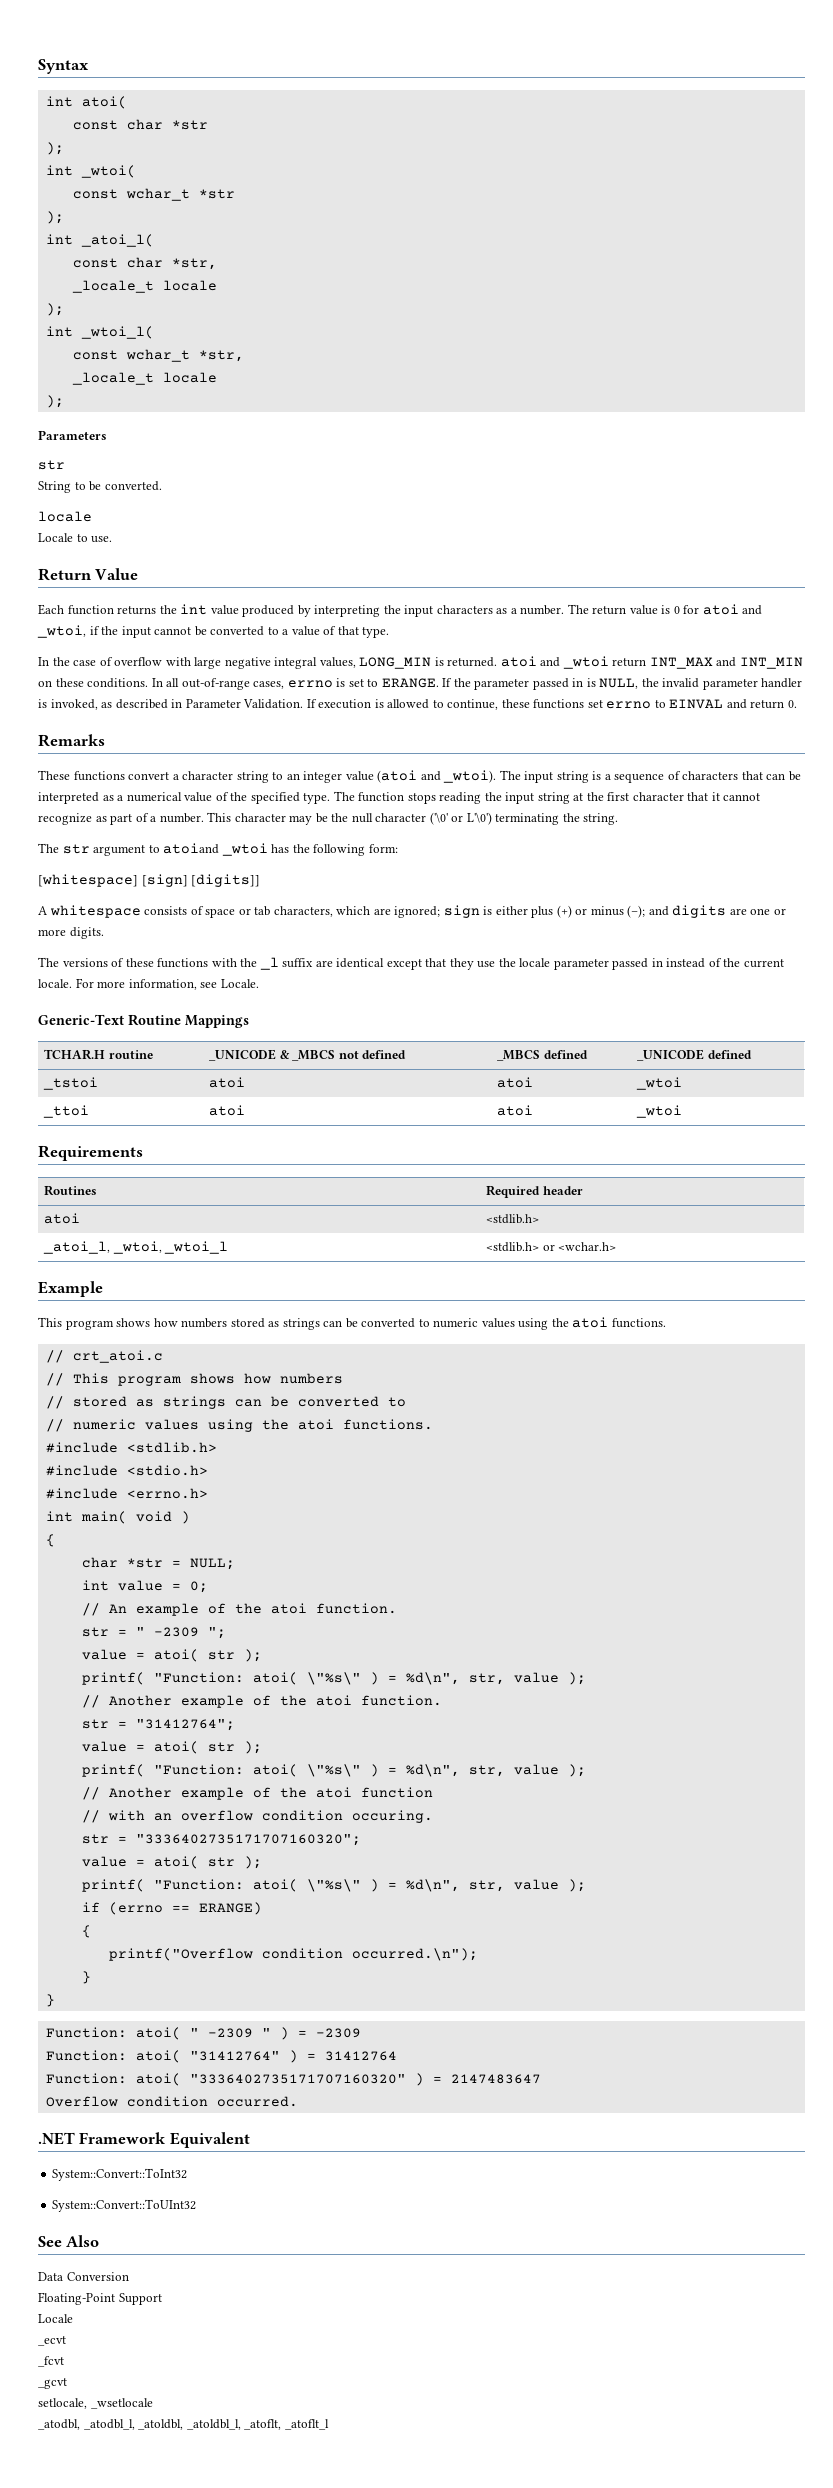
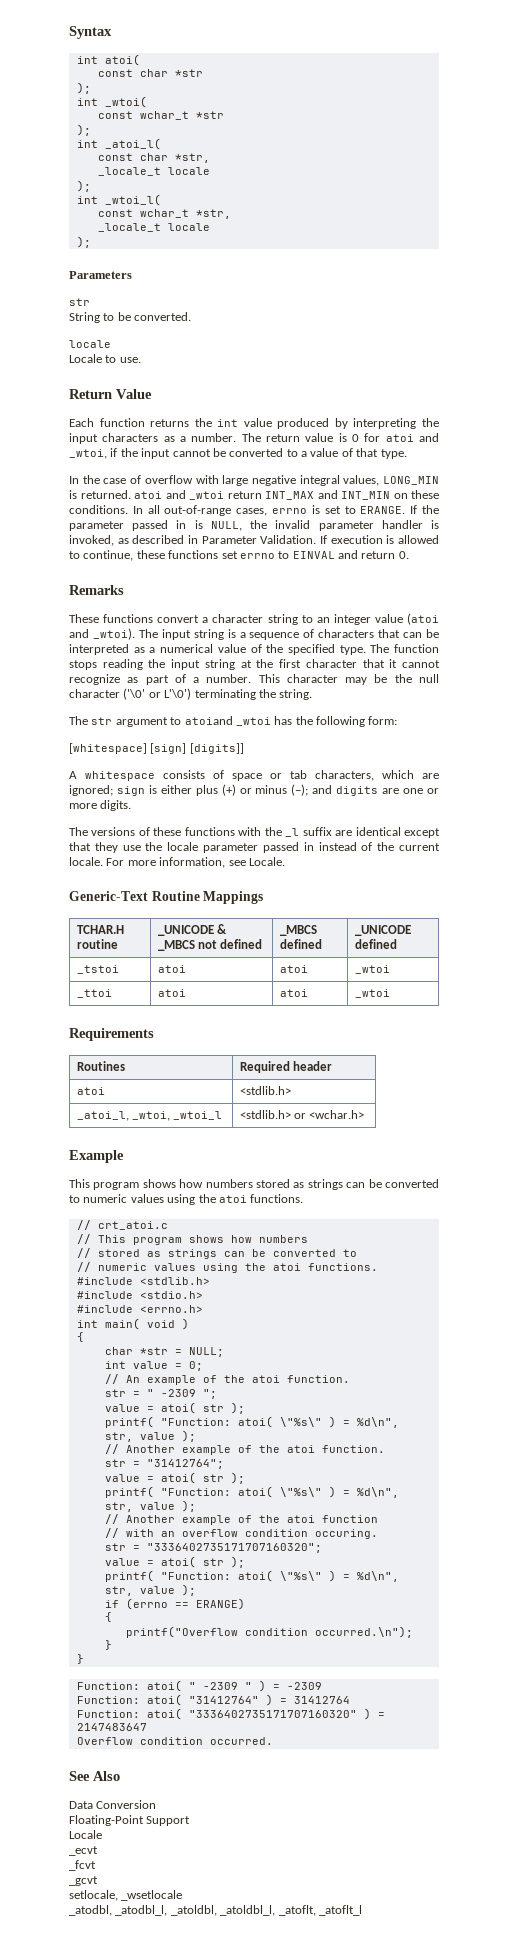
- .NET Framework Equivalent
- System::Convert::ToInt32
- System::Convert::ToUInt32

